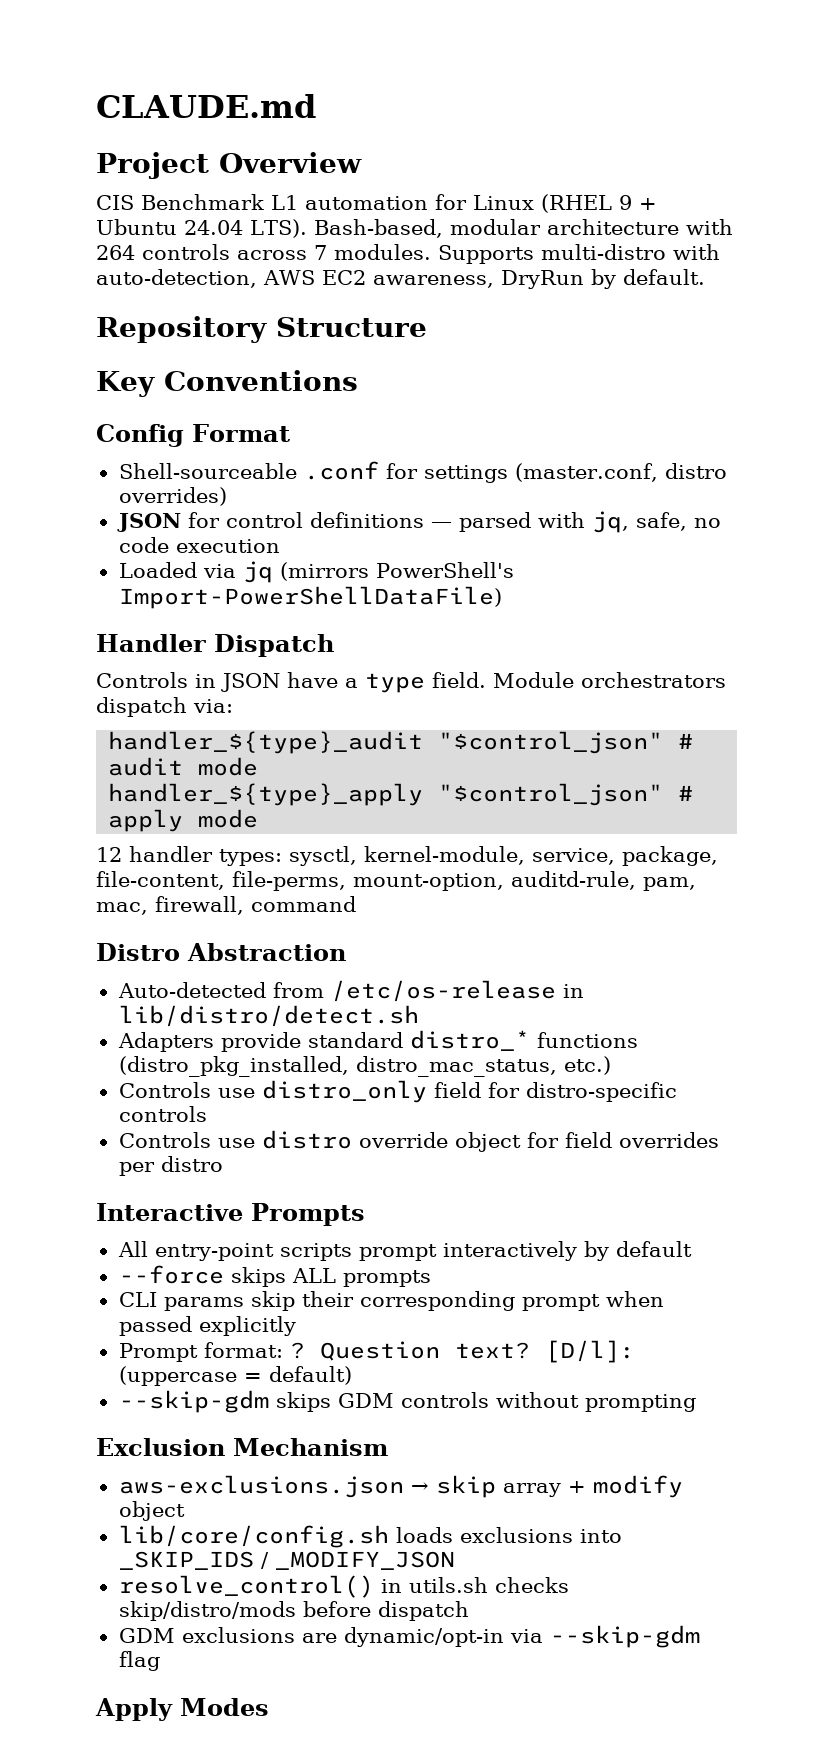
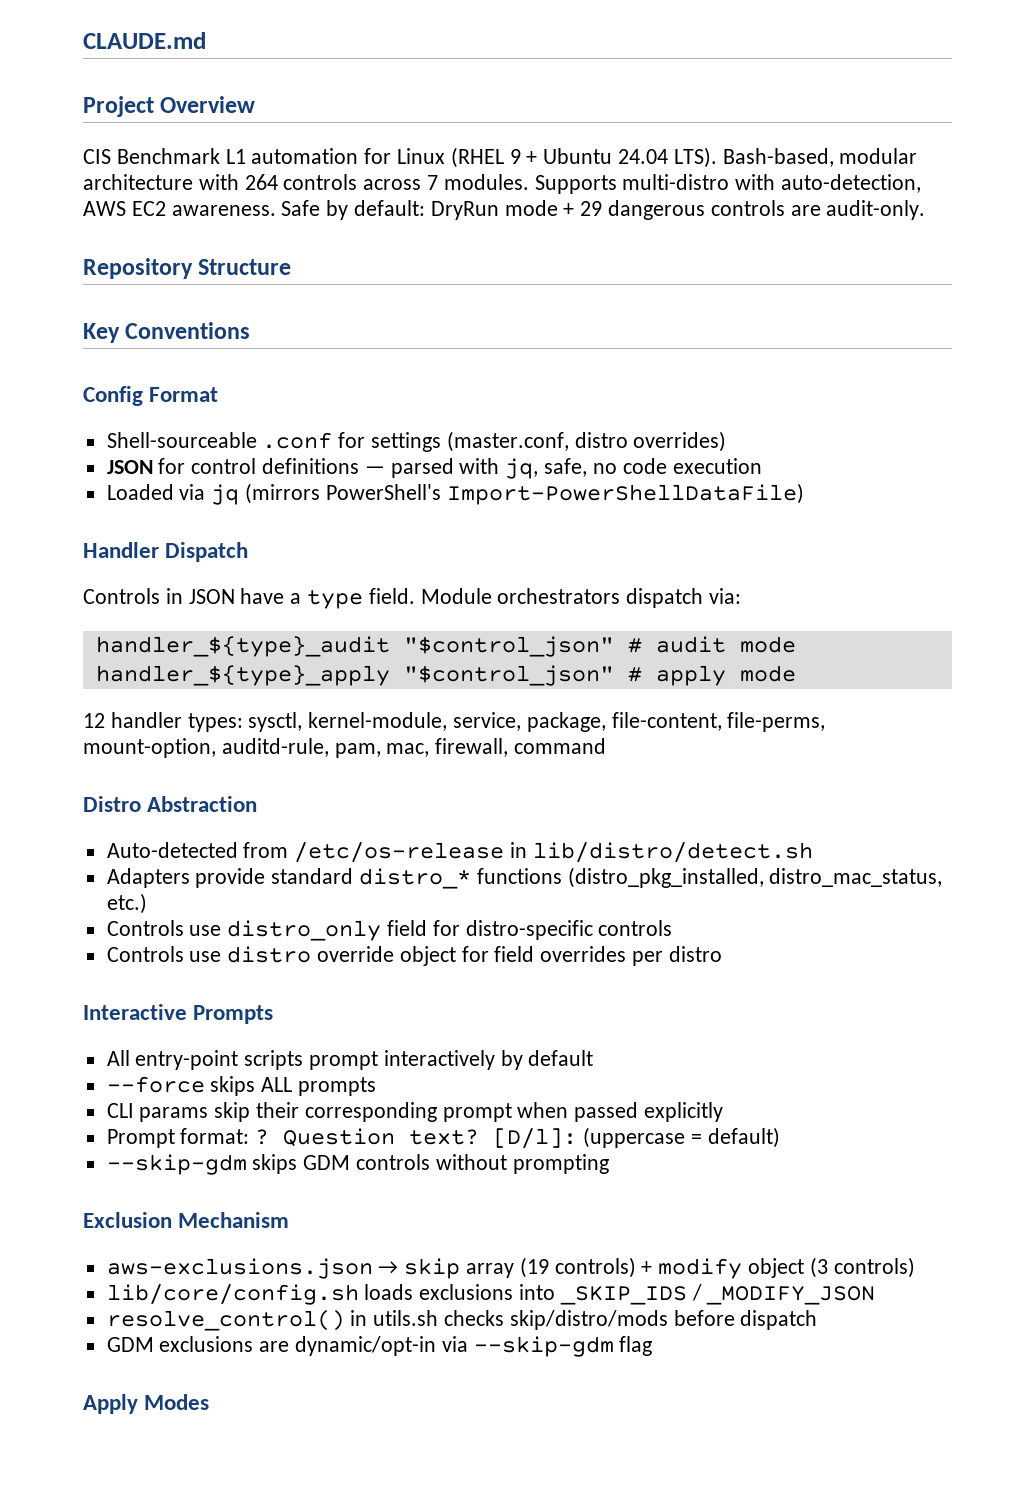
- Supports multi-distro with auto-detection, AWS EC2 awareness, DryRun by default.
+ Supports multi-distro with auto-detection, AWS EC2 awareness. Safe by default: DryRun mode + 29 dangerous controls are audit-only.
- aws-exclusions.json → skip array + modify object
+ aws-exclusions.json → skip array (19 controls) + modify object (3 controls)

